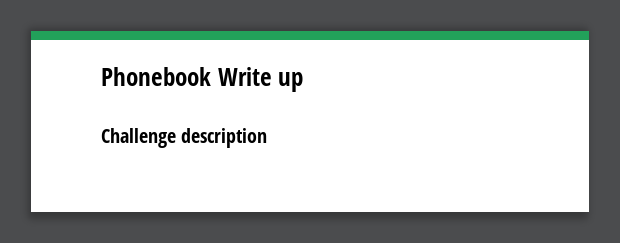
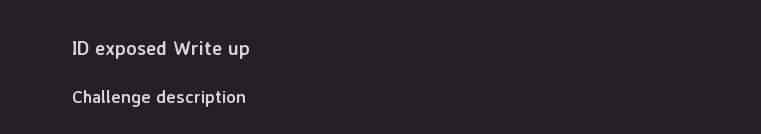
- Phonebook Write up
+ ID exposed Write up

